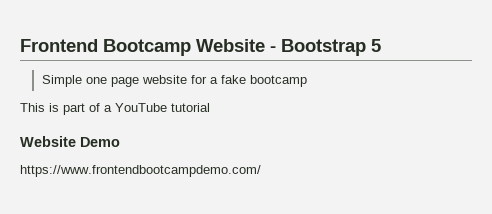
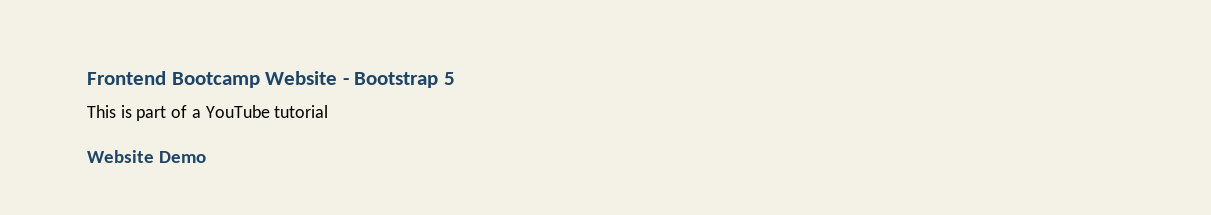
- Simple one page website for a fake bootcamp
- https://www.frontendbootcampdemo.com/

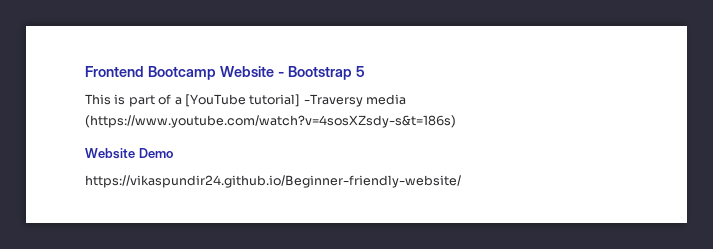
- This is part of a YouTube tutorial
+ This is part of a [YouTube tutorial] -Traversy media (https://www.youtube.com/watch?v=4sosXZsdy-s&t=186s)
+ https://vikaspundir24.github.io/Beginner-friendly-website/

